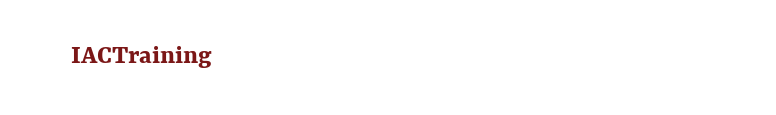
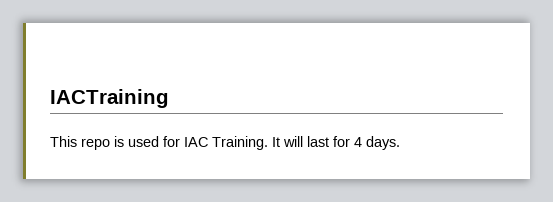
+ This repo is used for IAC Training. It will last for 4 days.

